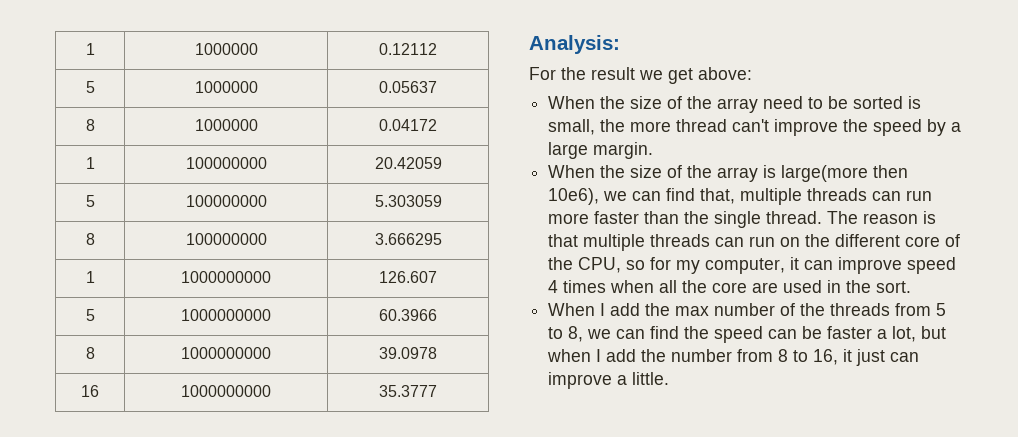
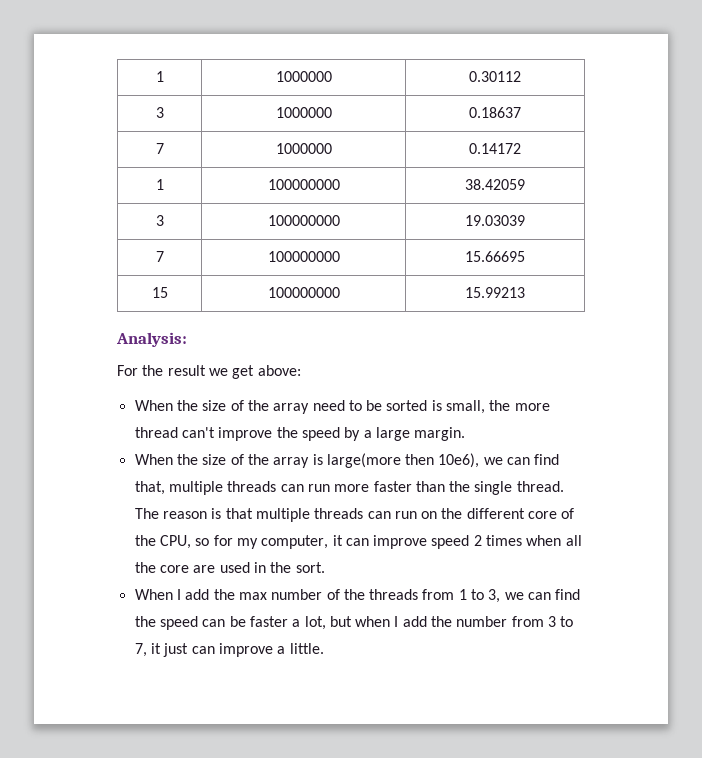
- 1 | 1000000 | 0.12112
- 5 | 1000000 | 0.05637
- 8 | 1000000 | 0.04172
+ 1 | 1000000 | 0.30112
+ 3 | 1000000 | 0.18637
+ 7 | 1000000 | 0.14172
- 1 | 100000000 | 20.42059
- 5 | 100000000 | 5.303059
- 8 | 100000000 | 3.666295
- 1 | 1000000000 | 126.607
- 5 | 1000000000 | 60.3966
- 8 | 1000000000 | 39.0978
- 16 | 1000000000 | 35.3777
+ 1 | 100000000 | 38.42059
+ 3 | 100000000 | 19.03039
+ 7 | 100000000 | 15.66695
+ 15 | 100000000 | 15.99213
- The reason is that multiple threads can run on the different core of the CPU, so for my computer, it can improve speed 4 times when all the core are used in the sort.
+ The reason is that multiple threads can run on the different core of the CPU, so for my computer, it can improve speed 2 times when all the core are used in the sort.
- When I add the max number of the threads from 5 to 8, we can find the speed can be faster a lot, but when I add the number from 8 to 16, it just can improve a little.
+ When I add the max number of the threads from 1 to 3, we can find the speed can be faster a lot, but when I add the number from 3 to 7, it just can improve a little.

